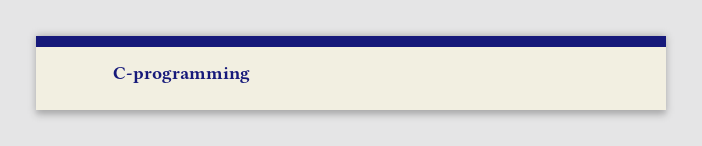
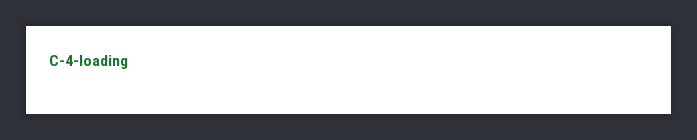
- C-programming
+ C-4-loading

